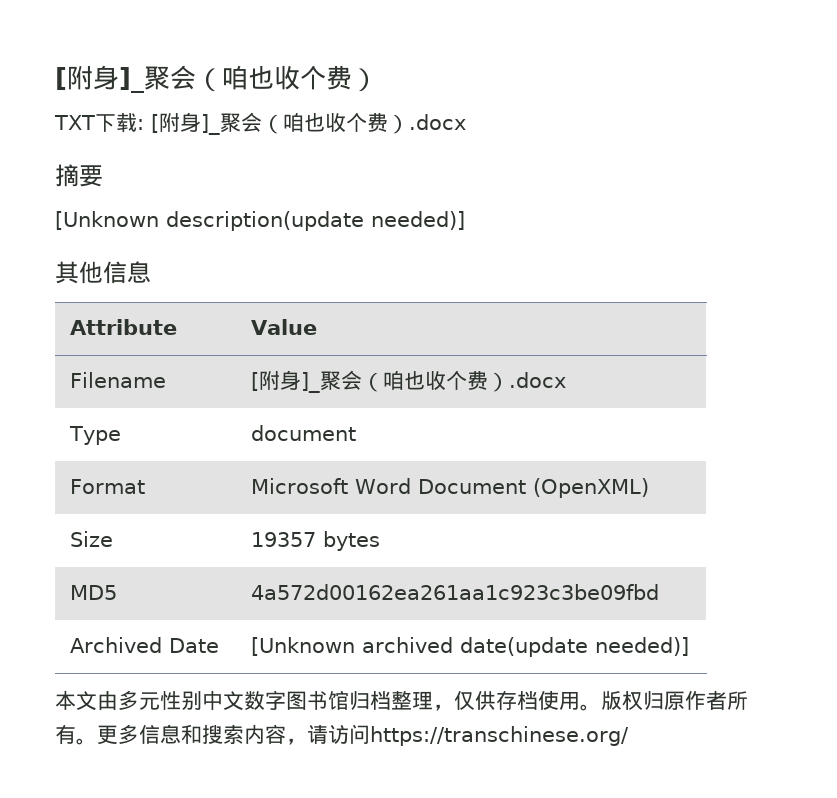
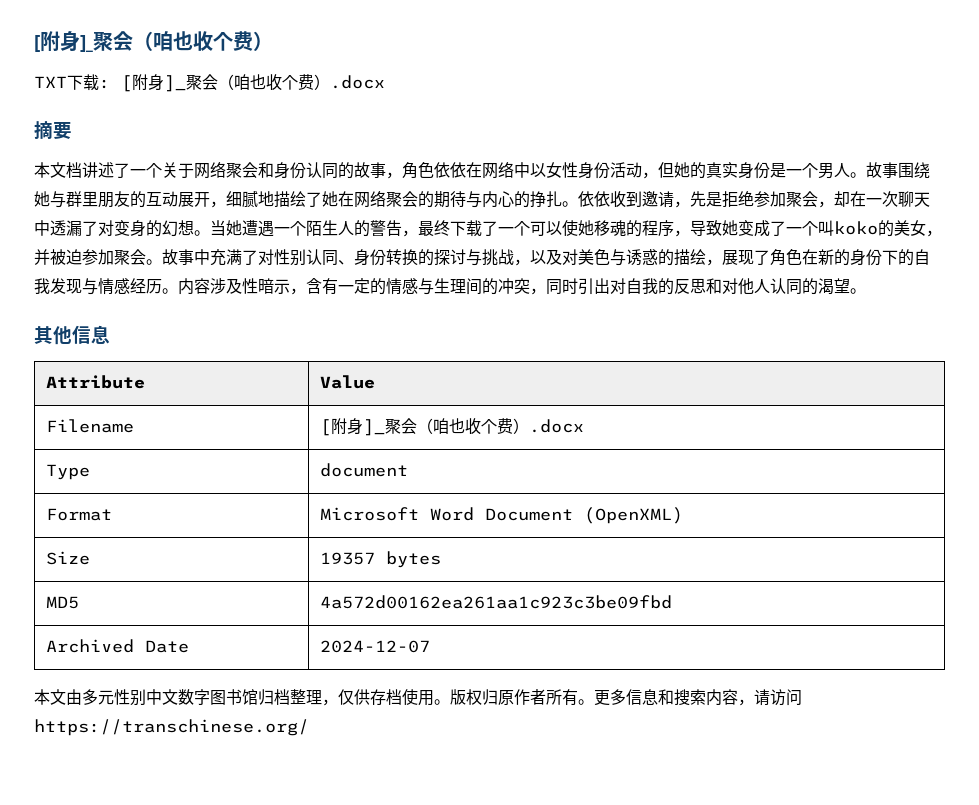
- [Unknown description(update needed)]
+ 本文档讲述了一个关于网络聚会和身份认同的故事，角色依依在网络中以女性身份活动，但她的真实身份是一个男人。故事围绕她与群里朋友的互动展开，细腻地描绘了她在网络聚会的期待与内心的挣扎。依依收到邀请，先是拒绝参加聚会，却在一次聊天中透漏了对变身的幻想。当她遭遇一个陌生人的警告，最终下载了一个可以使她移魂的程序，导致她变成了一个叫koko的美女，并被迫参加聚会。故事中充满了对性别认同、身份转换的探讨与挑战，以及对美色与诱惑的描绘，展现了角色在新的身份下的自我发现与情感经历。内容涉及性暗示，含有一定的情感与生理间的冲突，同时引出对自我的反思和对他人认同的渴望。
- Archived Date | [Unknown archived date(update needed)]
+ Archived Date | 2024-12-07

